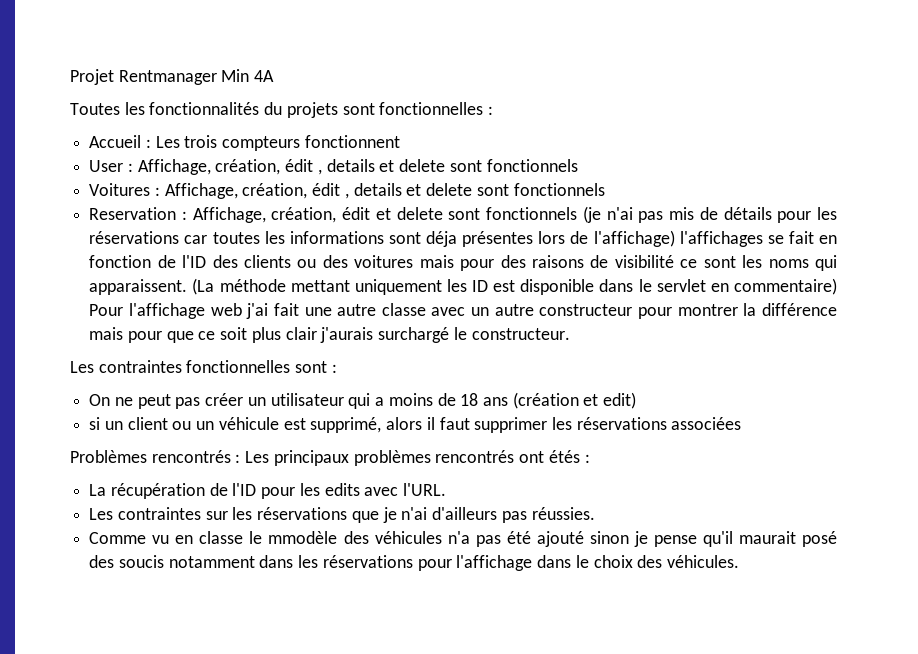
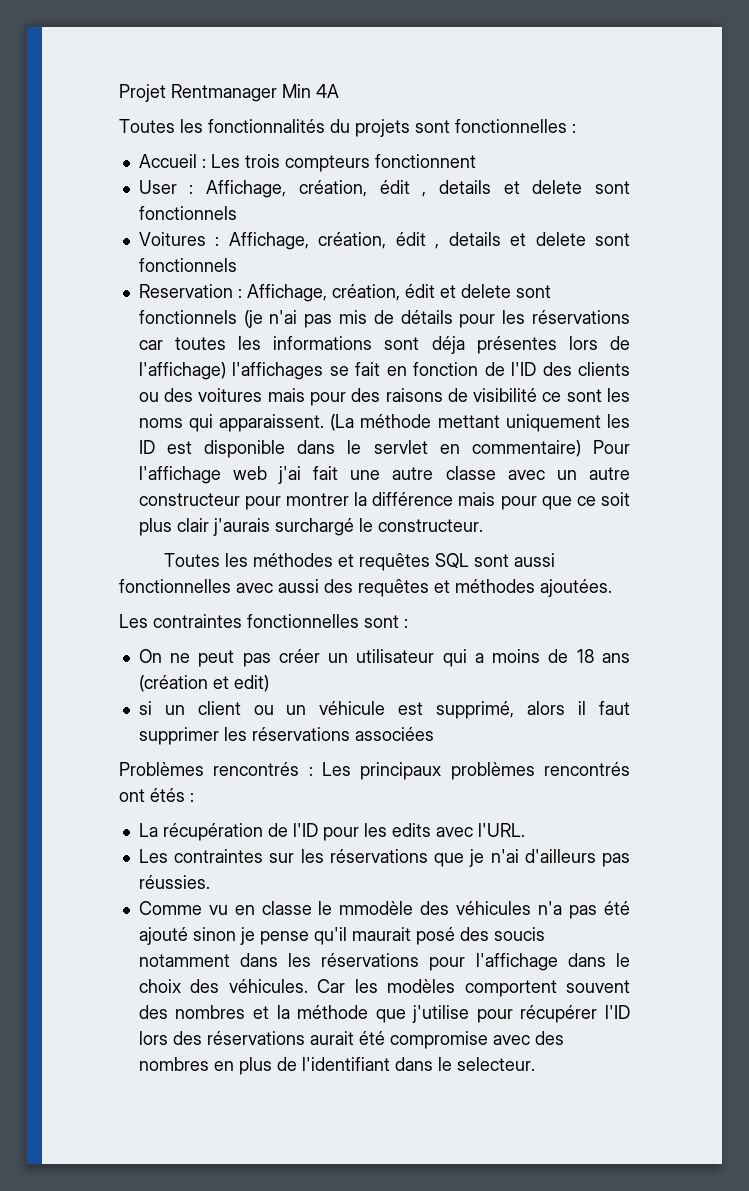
+ Toutes les méthodes et requêtes SQL sont aussi fonctionnelles avec aussi des requêtes et méthodes ajoutées.
+ Car les modèles comportent souvent des nombres et la méthode que j'utilise pour récupérer l'ID lors des réservations aurait été compromise avec des nombres en plus de l'identifiant dans le selecteur.

